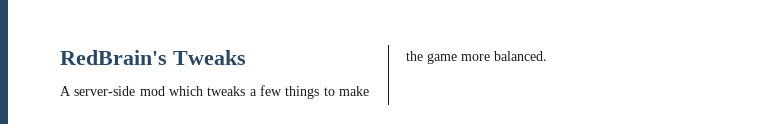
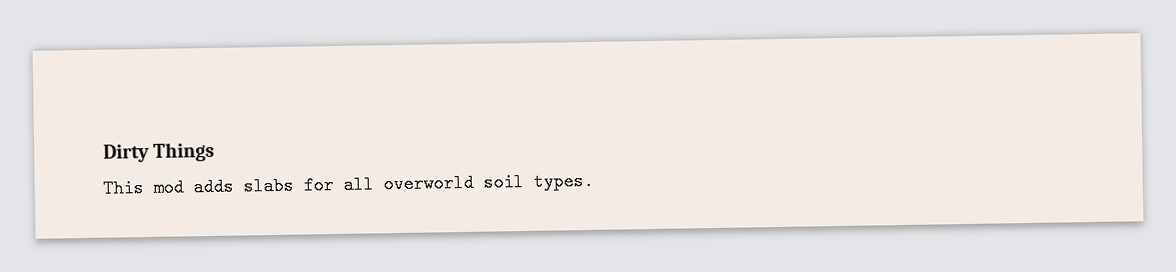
- RedBrain's Tweaks
- A server-side mod which tweaks a few things to make the game more balanced.
+ Dirty Things
+ This mod adds slabs for all overworld soil types.

